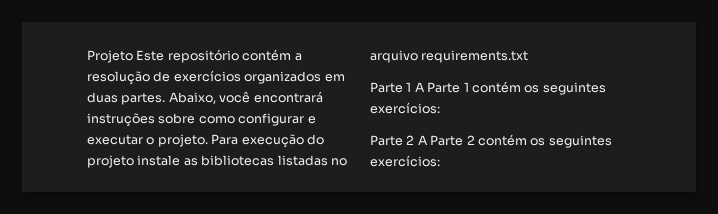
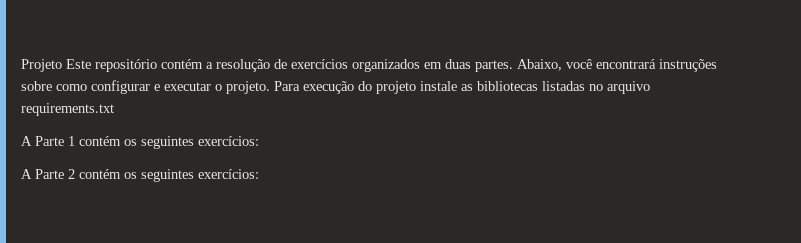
- Parte 1 A Parte 1 contém os seguintes exercícios:
+ A Parte 1 contém os seguintes exercícios:
- Parte 2 A Parte 2 contém os seguintes exercícios:
+ A Parte 2 contém os seguintes exercícios:

